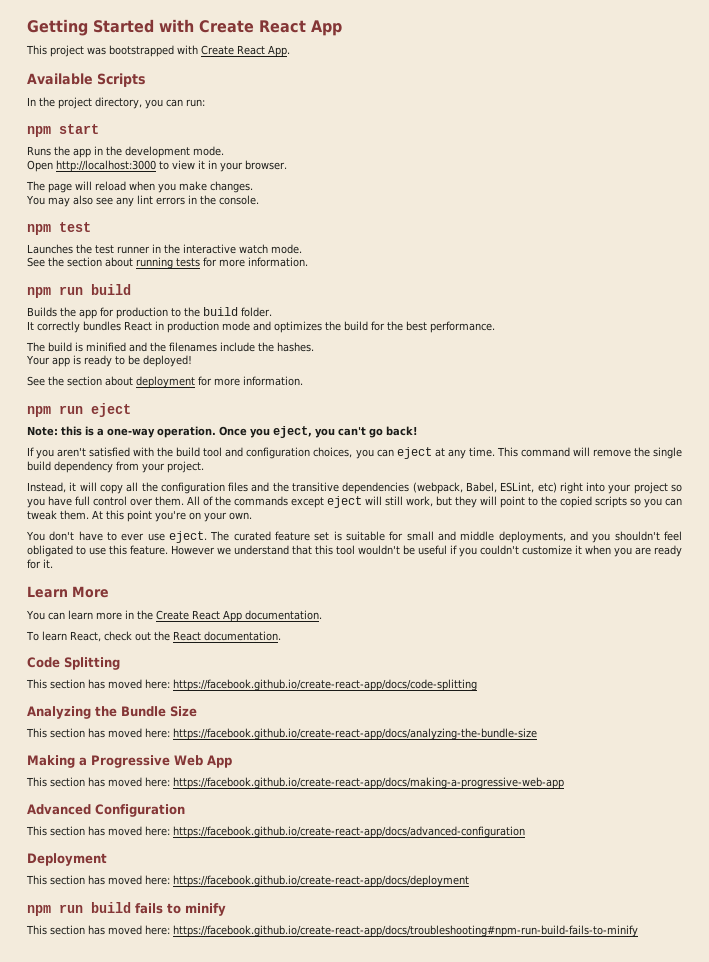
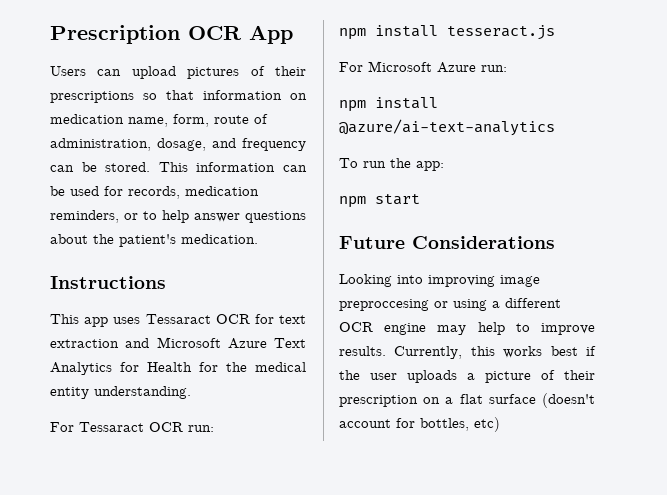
- Getting Started with Create React App
- This project was bootstrapped with Create React App.
- Available Scripts
- In the project directory, you can run:
+ Prescription OCR App
+ Users can upload pictures of their prescriptions so that information on medication name, form, route of administration, dosage, and frequency can be stored. This information can be used for records, medication reminders, or to help answer questions about the patient's medication.
+ Instructions
+ This app uses Tessaract OCR for text extraction and Microsoft Azure Text Analytics for Health for the medical entity understanding.
+ For Tessaract OCR run:
+ npm install tesseract.js
+ For Microsoft Azure run:
+ npm install @azure/ai-text-analytics
+ To run the app:
  npm start
- Runs the app in the development mode.
- Open http://localhost:3000 to view it in your browser.
- The page will reload when you make changes.
- You may also see any lint errors in the console.
- npm test
- Launches the test runner in the interactive watch mode.
- See the section about running tests for more information.
- npm run build
- Builds the app for production to the build folder.
- It correctly bundles React in production mode and optimizes the build for the best performance.
- The build is minified and the filenames include the hashes.
- Your app is ready to be deployed!
- See the section about deployment for more information.
- npm run eject
- Note: this is a one-way operation. Once you eject, you can't go back!
- If you aren't satisfied with the build tool and configuration choices, you can eject at any time. This command will remove the single build dependency from your project.
- Instead, it will copy all the configuration files and the transitive dependencies (webpack, Babel, ESLint, etc) right into your project so you have full control over them. All of the commands except eject will still work, but they will point to the copied scripts so you can tweak them. At this point you're on your own.
- You don't have to ever use eject. The curated feature set is suitable for small and middle deployments, and you shouldn't feel obligated to use this feature. However we understand that this tool wouldn't be useful if you couldn't customize it when you are ready for it.
- Learn More
- You can learn more in the Create React App documentation.
- To learn React, check out the React documentation.
- Code Splitting
- This section has moved here: https://facebook.github.io/create-react-app/docs/code-splitting
- Analyzing the Bundle Size
- This section has moved here: https://facebook.github.io/create-react-app/docs/analyzing-the-bundle-size
- Making a Progressive Web App
- This section has moved here: https://facebook.github.io/create-react-app/docs/making-a-progressive-web-app
- Advanced Configuration
- This section has moved here: https://facebook.github.io/create-react-app/docs/advanced-configuration
- Deployment
- This section has moved here: https://facebook.github.io/create-react-app/docs/deployment
- npm run build fails to minify
- This section has moved here: https://facebook.github.io/create-react-app/docs/troubleshooting#npm-run-build-fails-to-minify
+ Future Considerations
+ Looking into improving image preproccesing or using a different OCR engine may help to improve results. Currently, this works best if the user uploads a picture of their prescription on a flat surface (doesn't account for bottles, etc)

